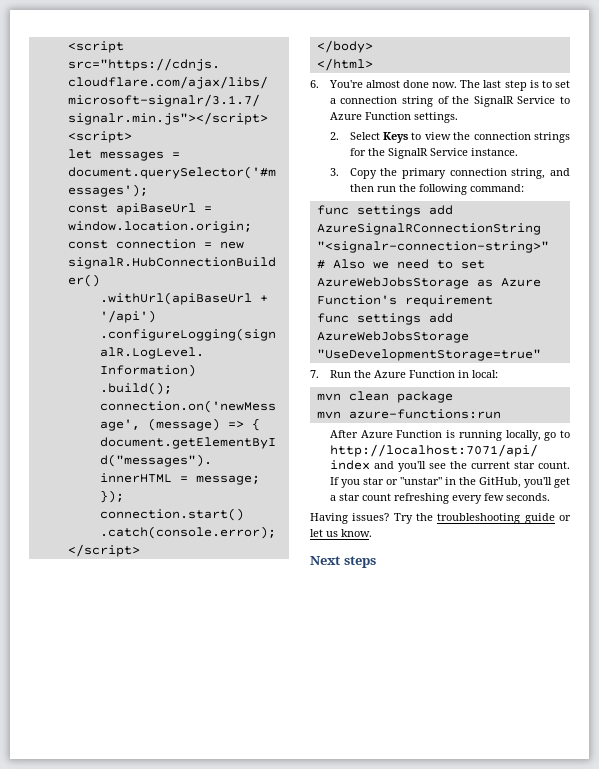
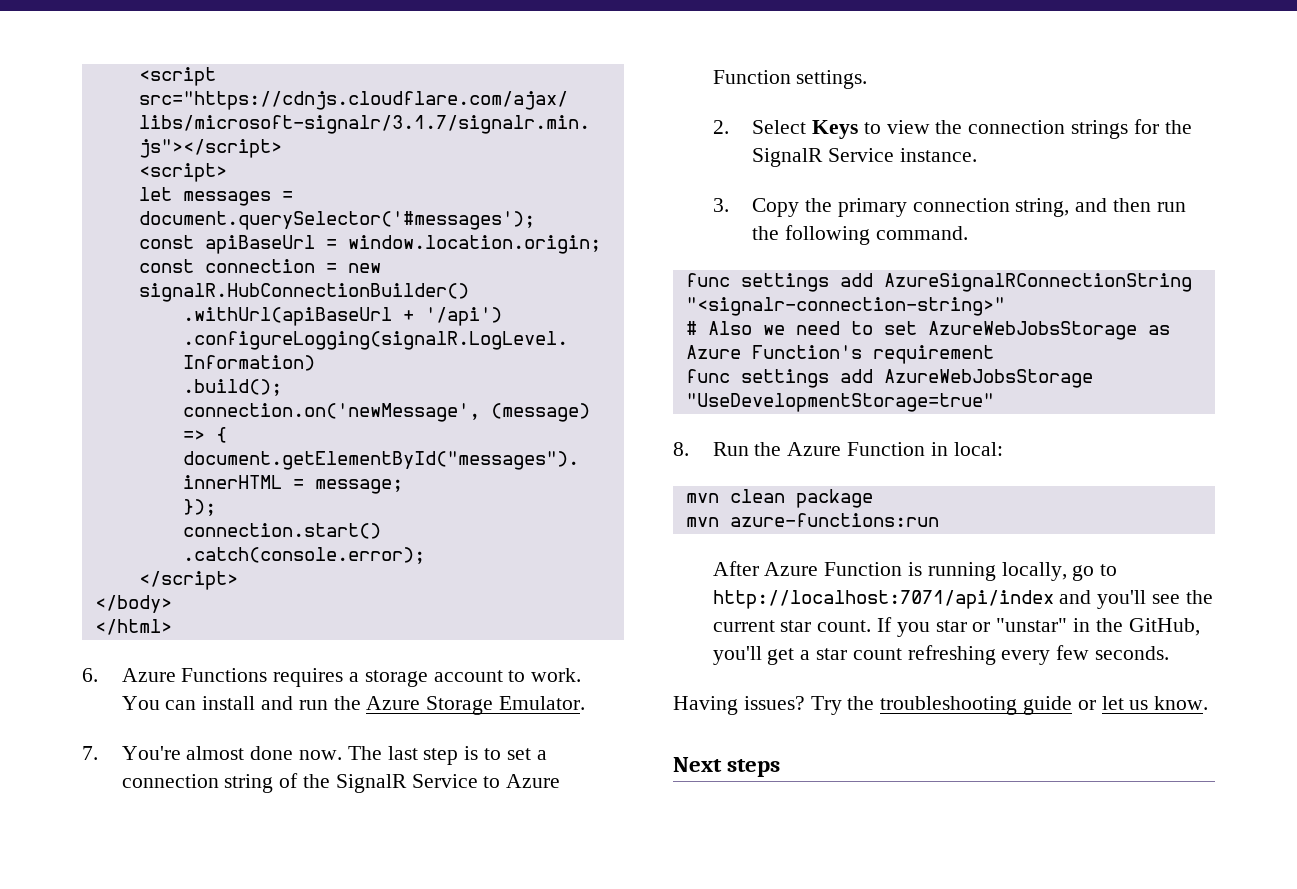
- 6. You're almost done now.
+ 6. Azure Functions requires a storage account to work. You can install and run the Azure Storage Emulator.
+ 7. You're almost done now.
- 3. Copy the primary connection string, and then run the following command:
+ 3. Copy the primary connection string, and then run the following command.
- 7. Run the Azure Function in local:
+ 8. Run the Azure Function in local:

